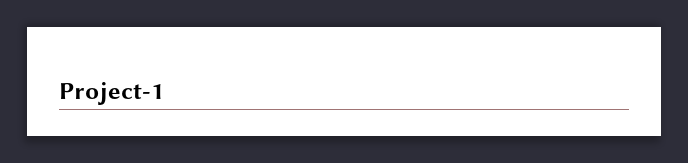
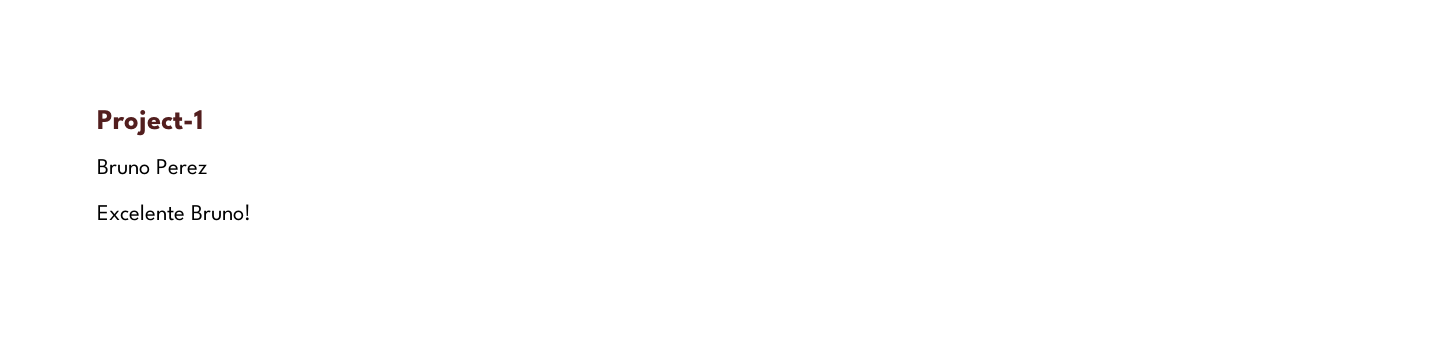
+ Bruno Perez
+ Excelente Bruno!

